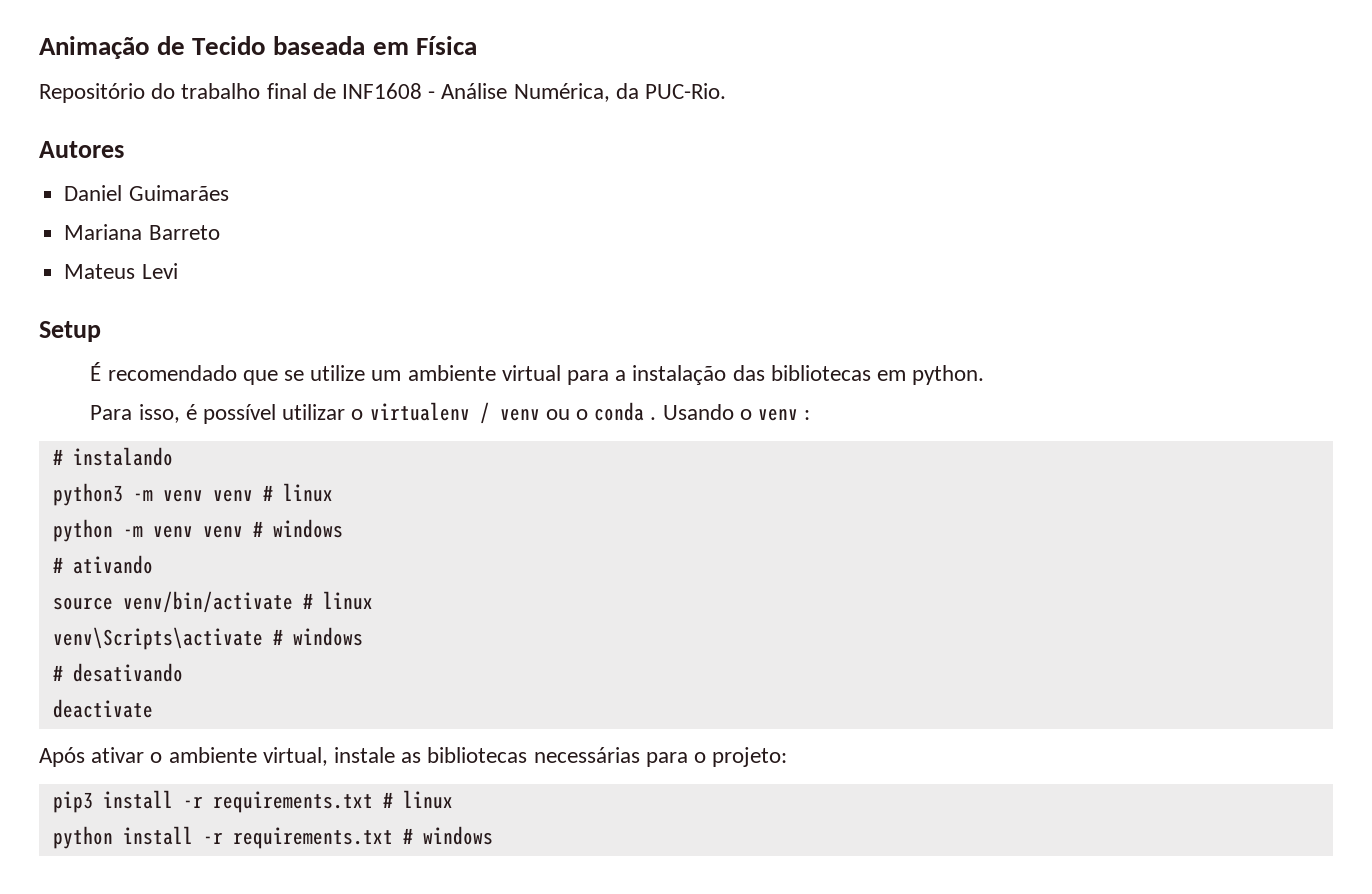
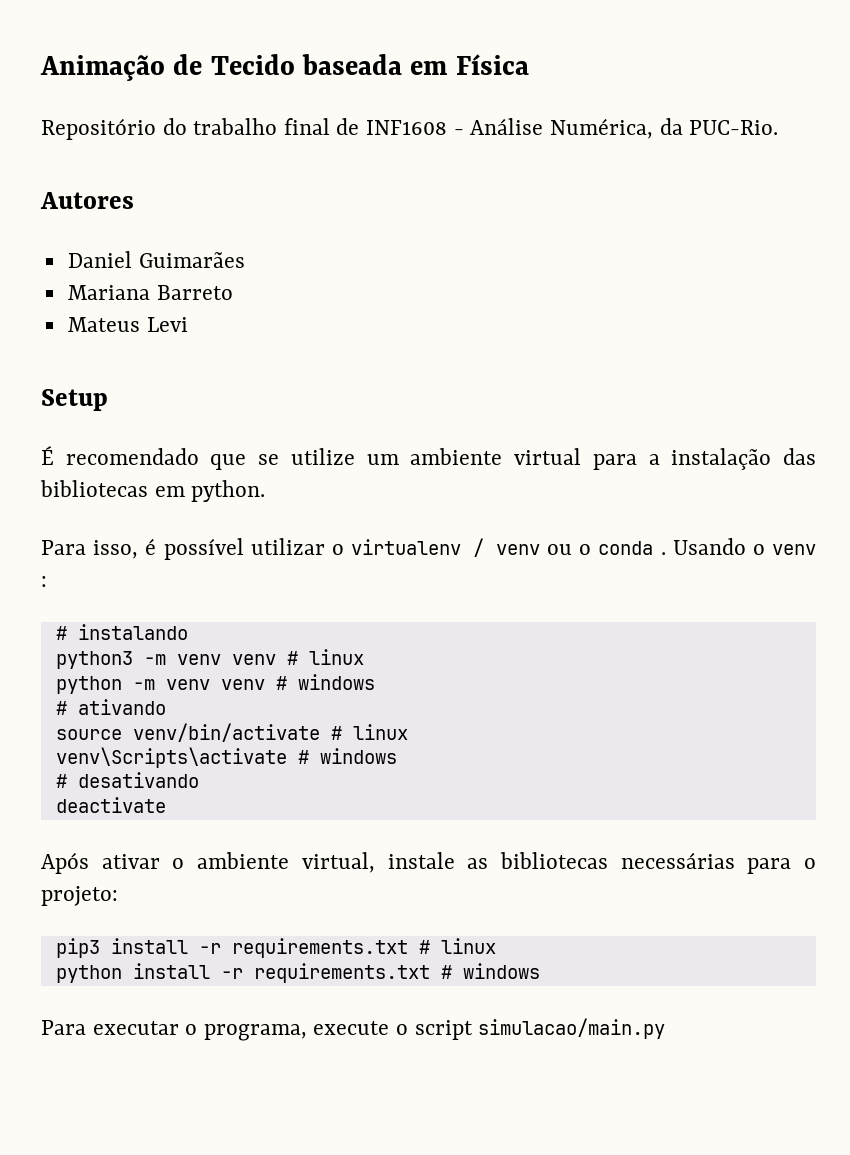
+ Para executar o programa, execute o script simulacao/main.py

